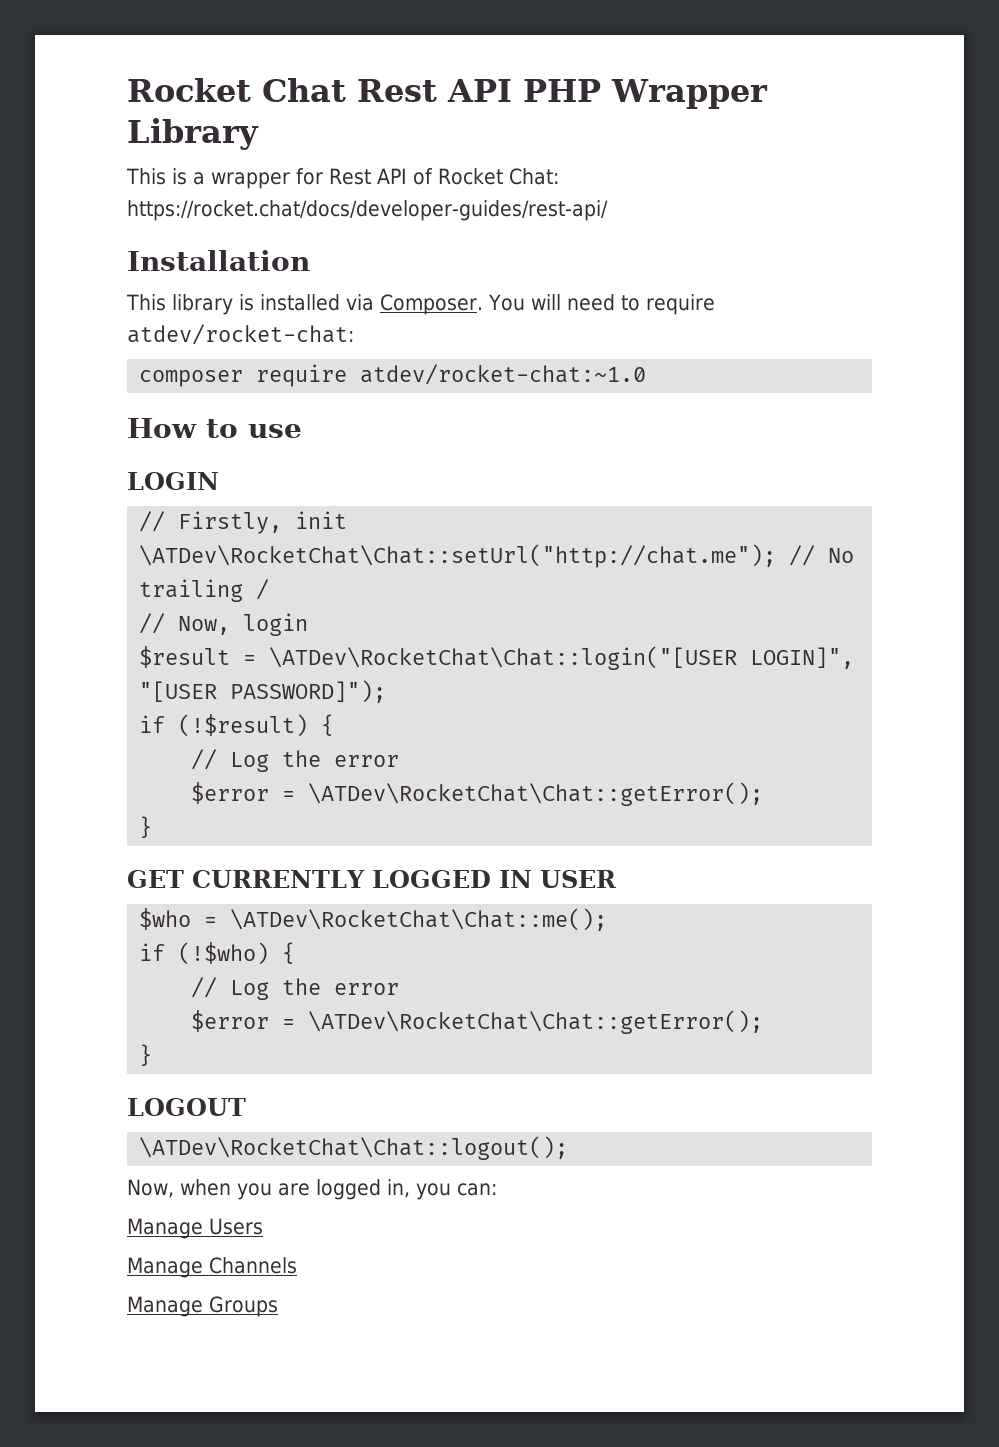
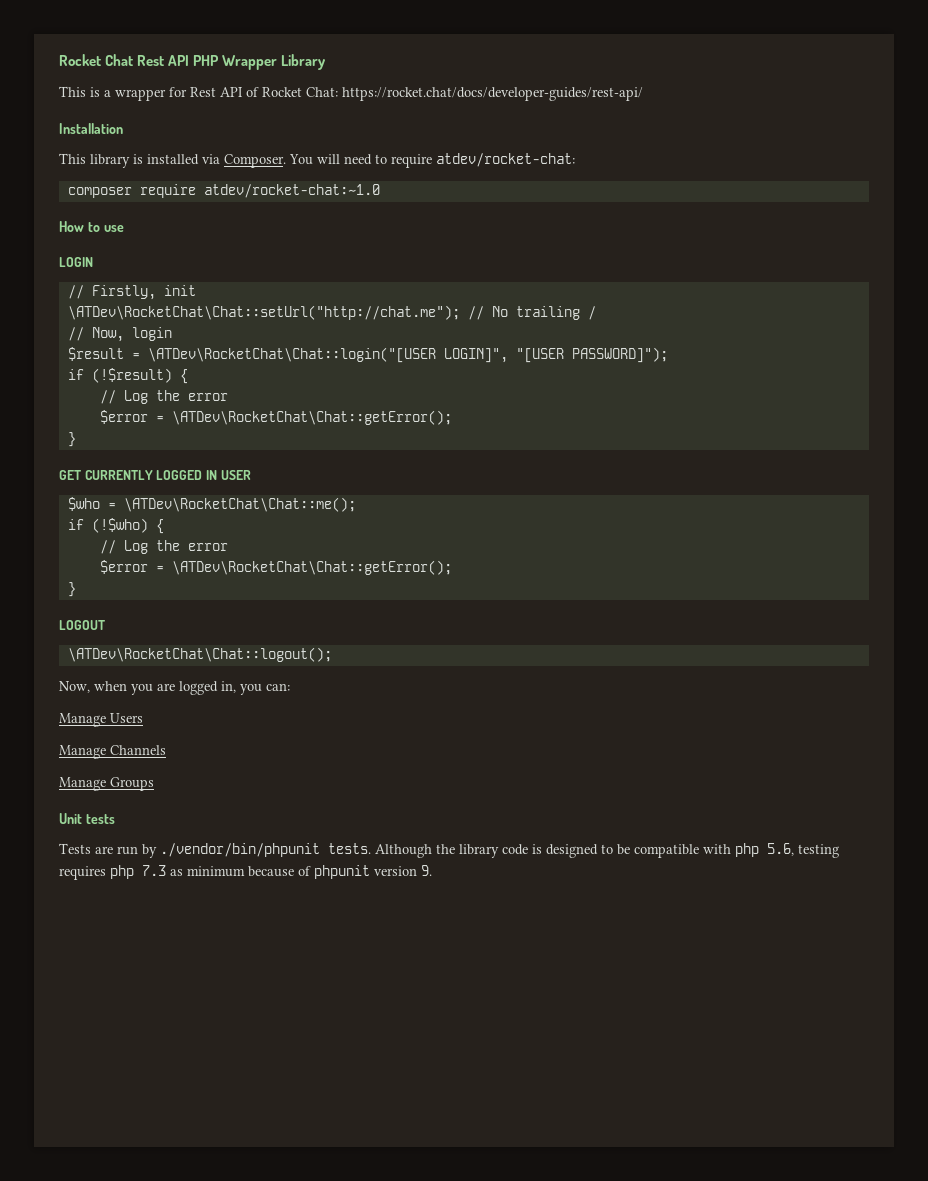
+ Unit tests
+ Tests are run by ./vendor/bin/phpunit tests. Although the library code is designed to be compatible with php 5.6, testing requires php 7.3 as minimum because of phpunit version 9.

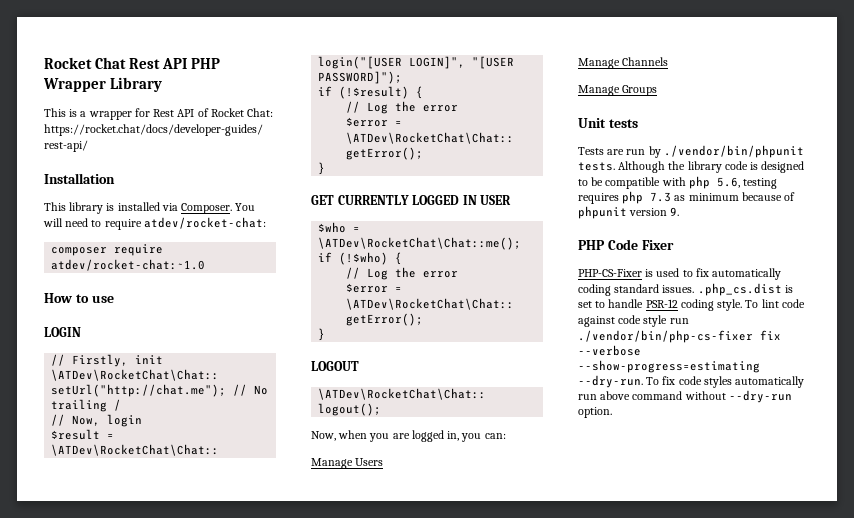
+ PHP Code Fixer
+ PHP-CS-Fixer is used to fix automatically coding standard issues. .php_cs.dist is set to handle PSR-12 coding style. To lint code against code style run ./vendor/bin/php-cs-fixer fix --verbose --show-progress=estimating --dry-run. To fix code styles automatically run above command without --dry-run option.

